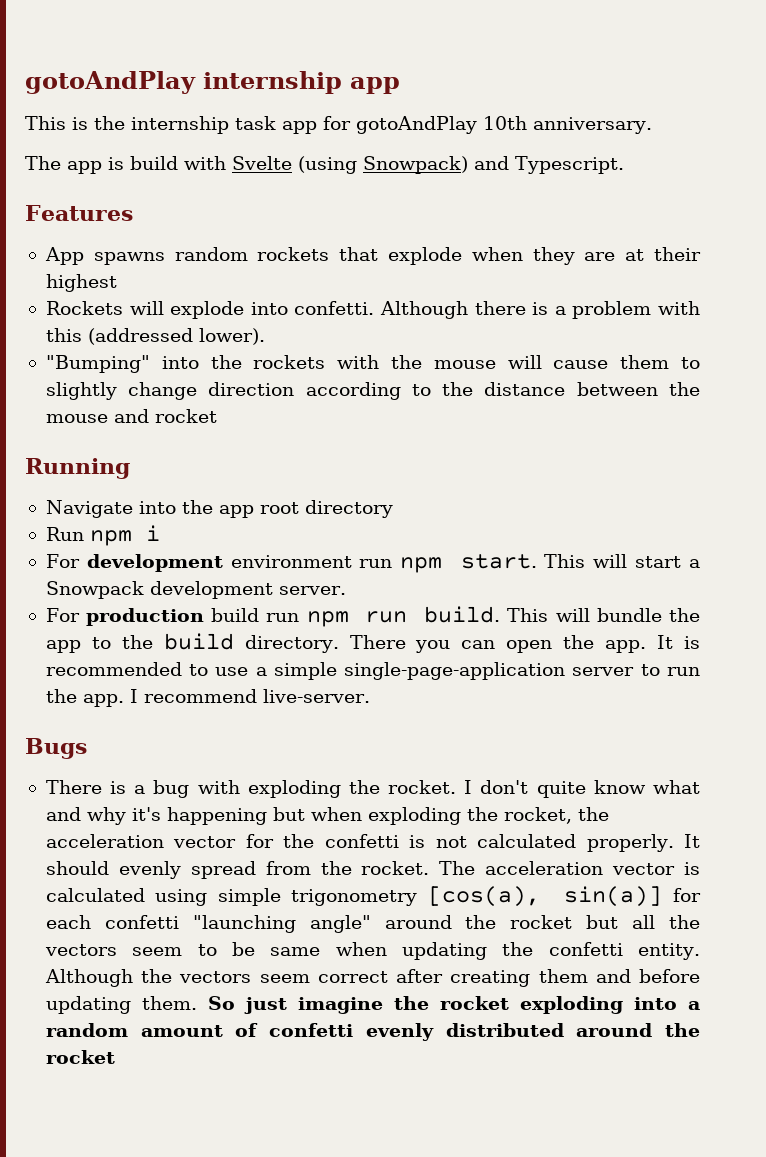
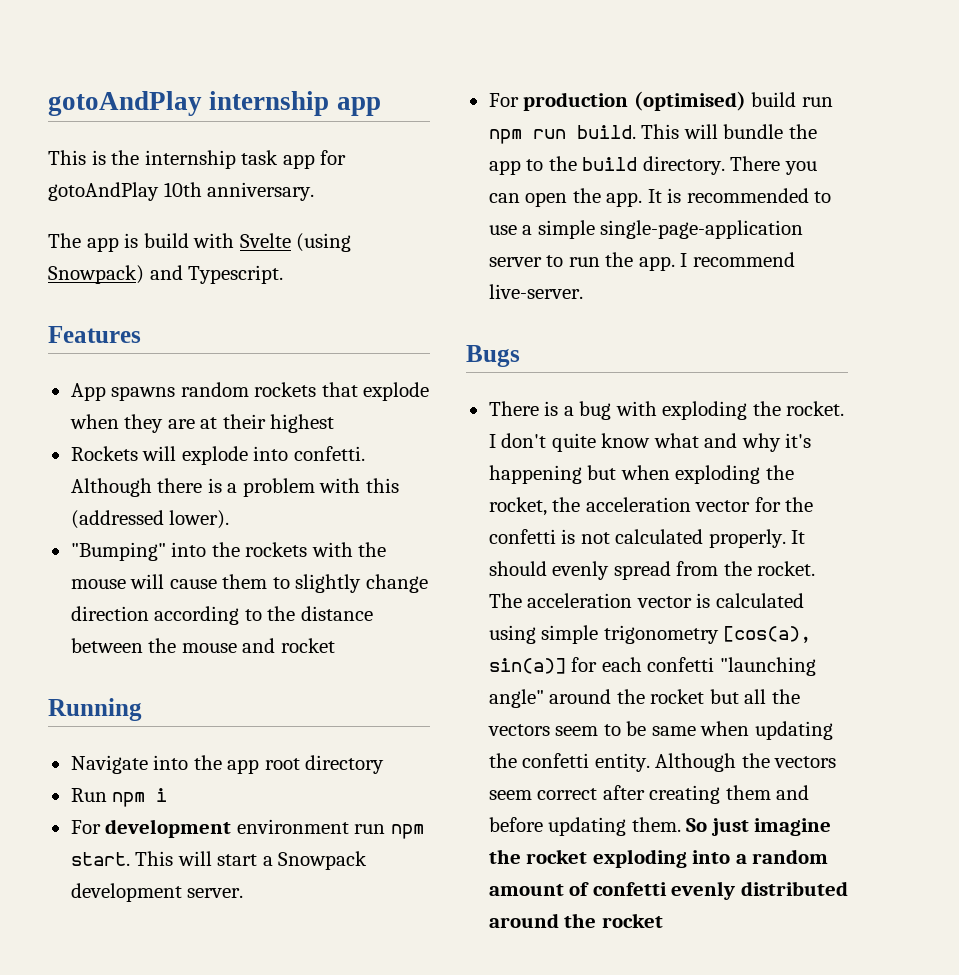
- For production build run npm run build.
+ For production (optimised) build run npm run build.

